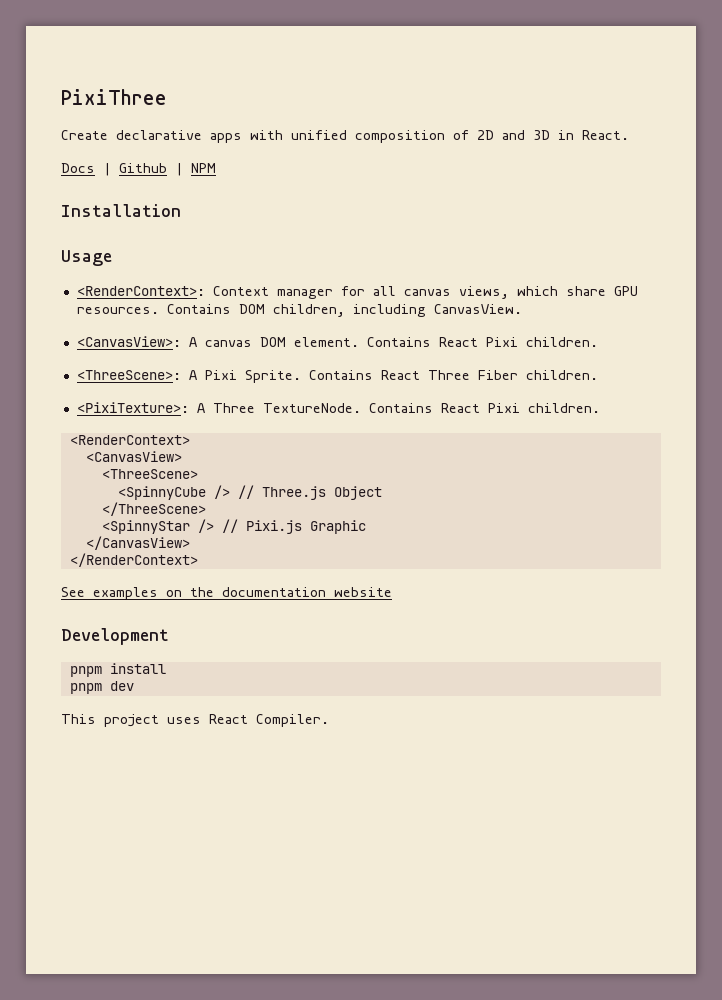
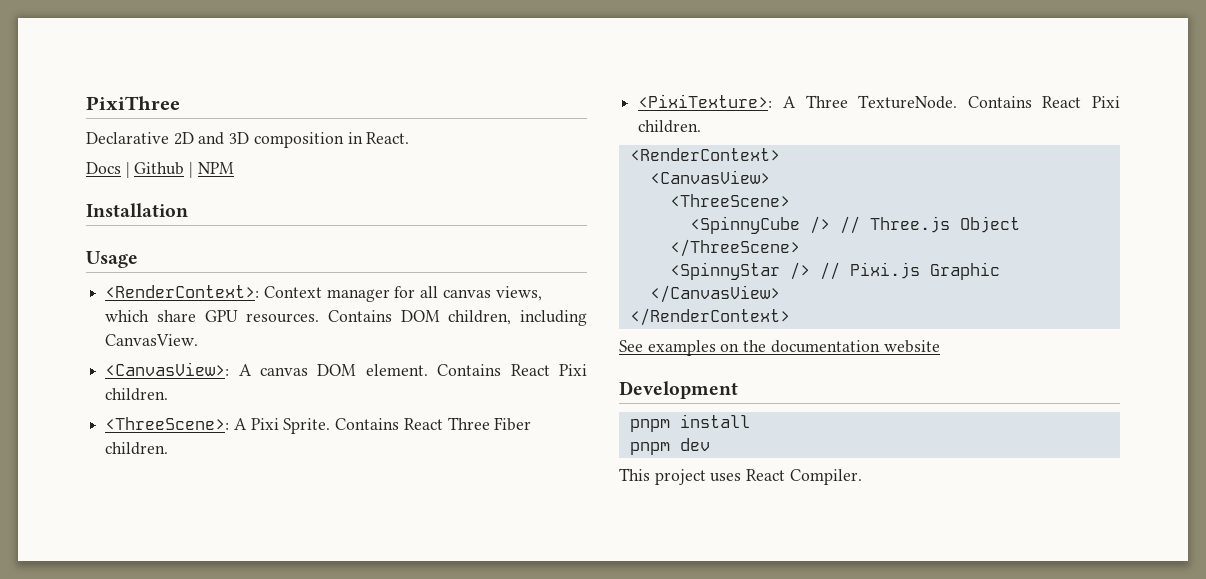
- Create declarative apps with unified composition of 2D and 3D in React.
+ Declarative 2D and 3D composition in React.

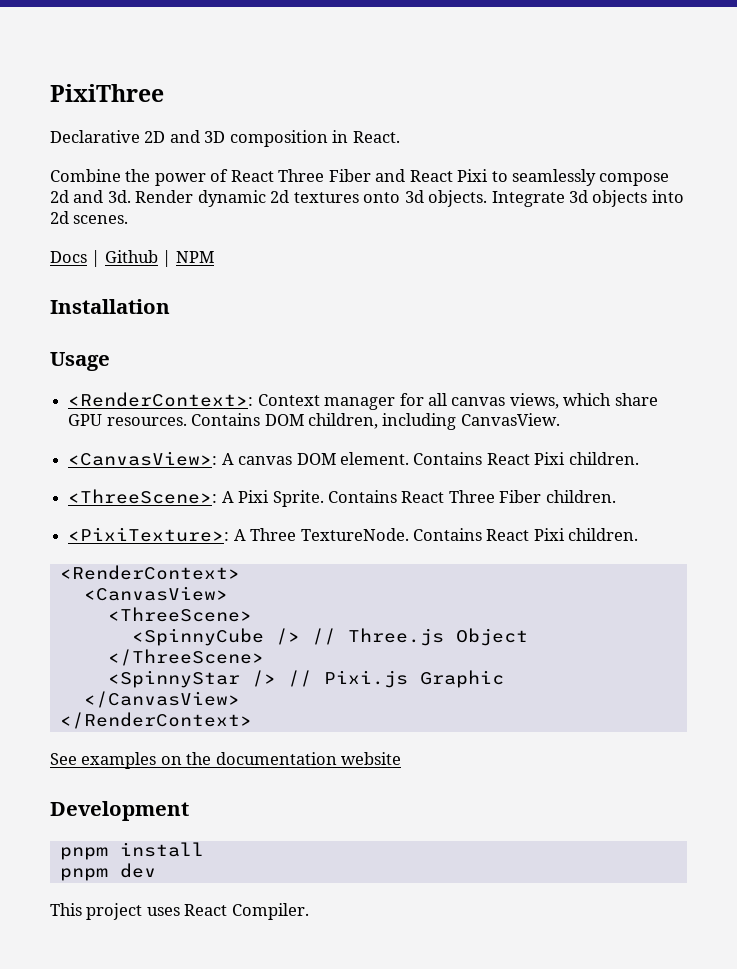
+ Combine the power of React Three Fiber and React Pixi to seamlessly compose 2d and 3d. Render dynamic 2d textures onto 3d objects. Integrate 3d objects into 2d scenes.

